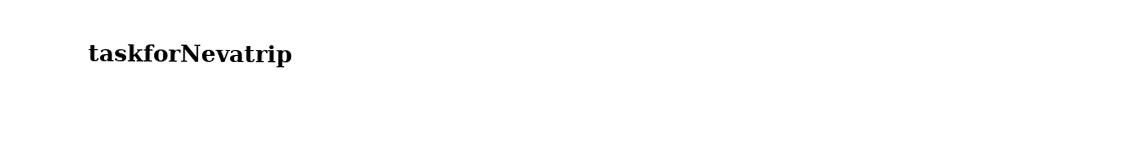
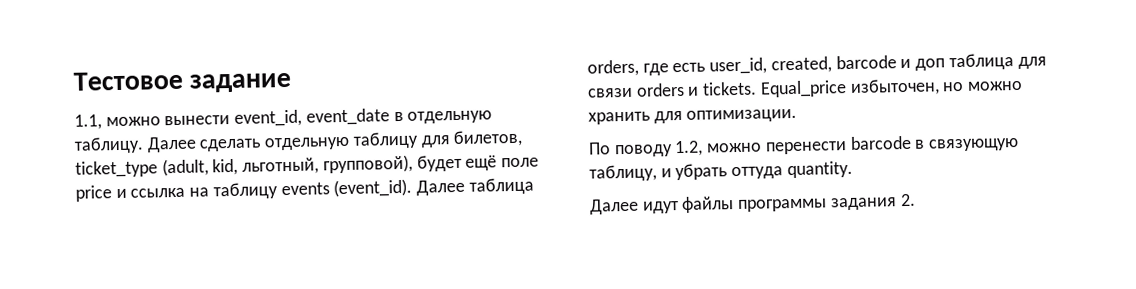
- taskforNevatrip
+ Тестовое задание
+ 1.1, можно вынести event_id, event_date в отдельную таблицу. Далее сделать отдельную таблицу для билетов, ticket_type (adult, kid, льготный, групповой), будет ещё поле price и ссылка на таблицу events (event_id). Далее таблица orders, где есть user_id, created, barcode и доп таблица для связи orders и tickets. Equal_price избыточен, но можно хранить для оптимизации.
+ По поводу 1.2, можно перенести barcode в связующую таблицу, и убрать оттуда quantity.
+ Далее идут файлы программы задания 2.

